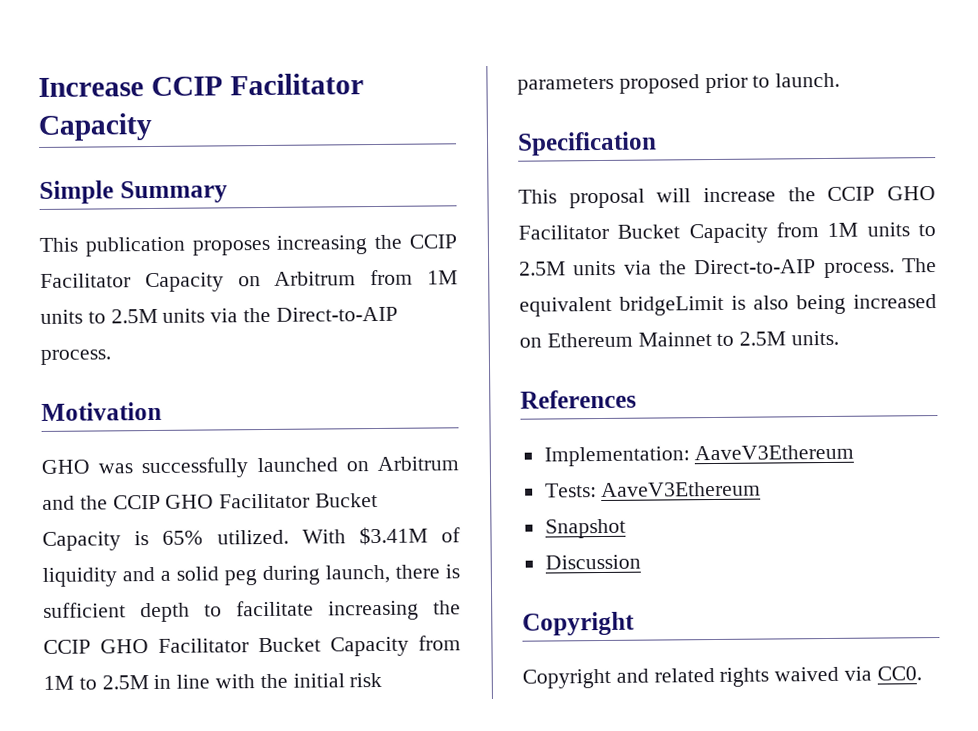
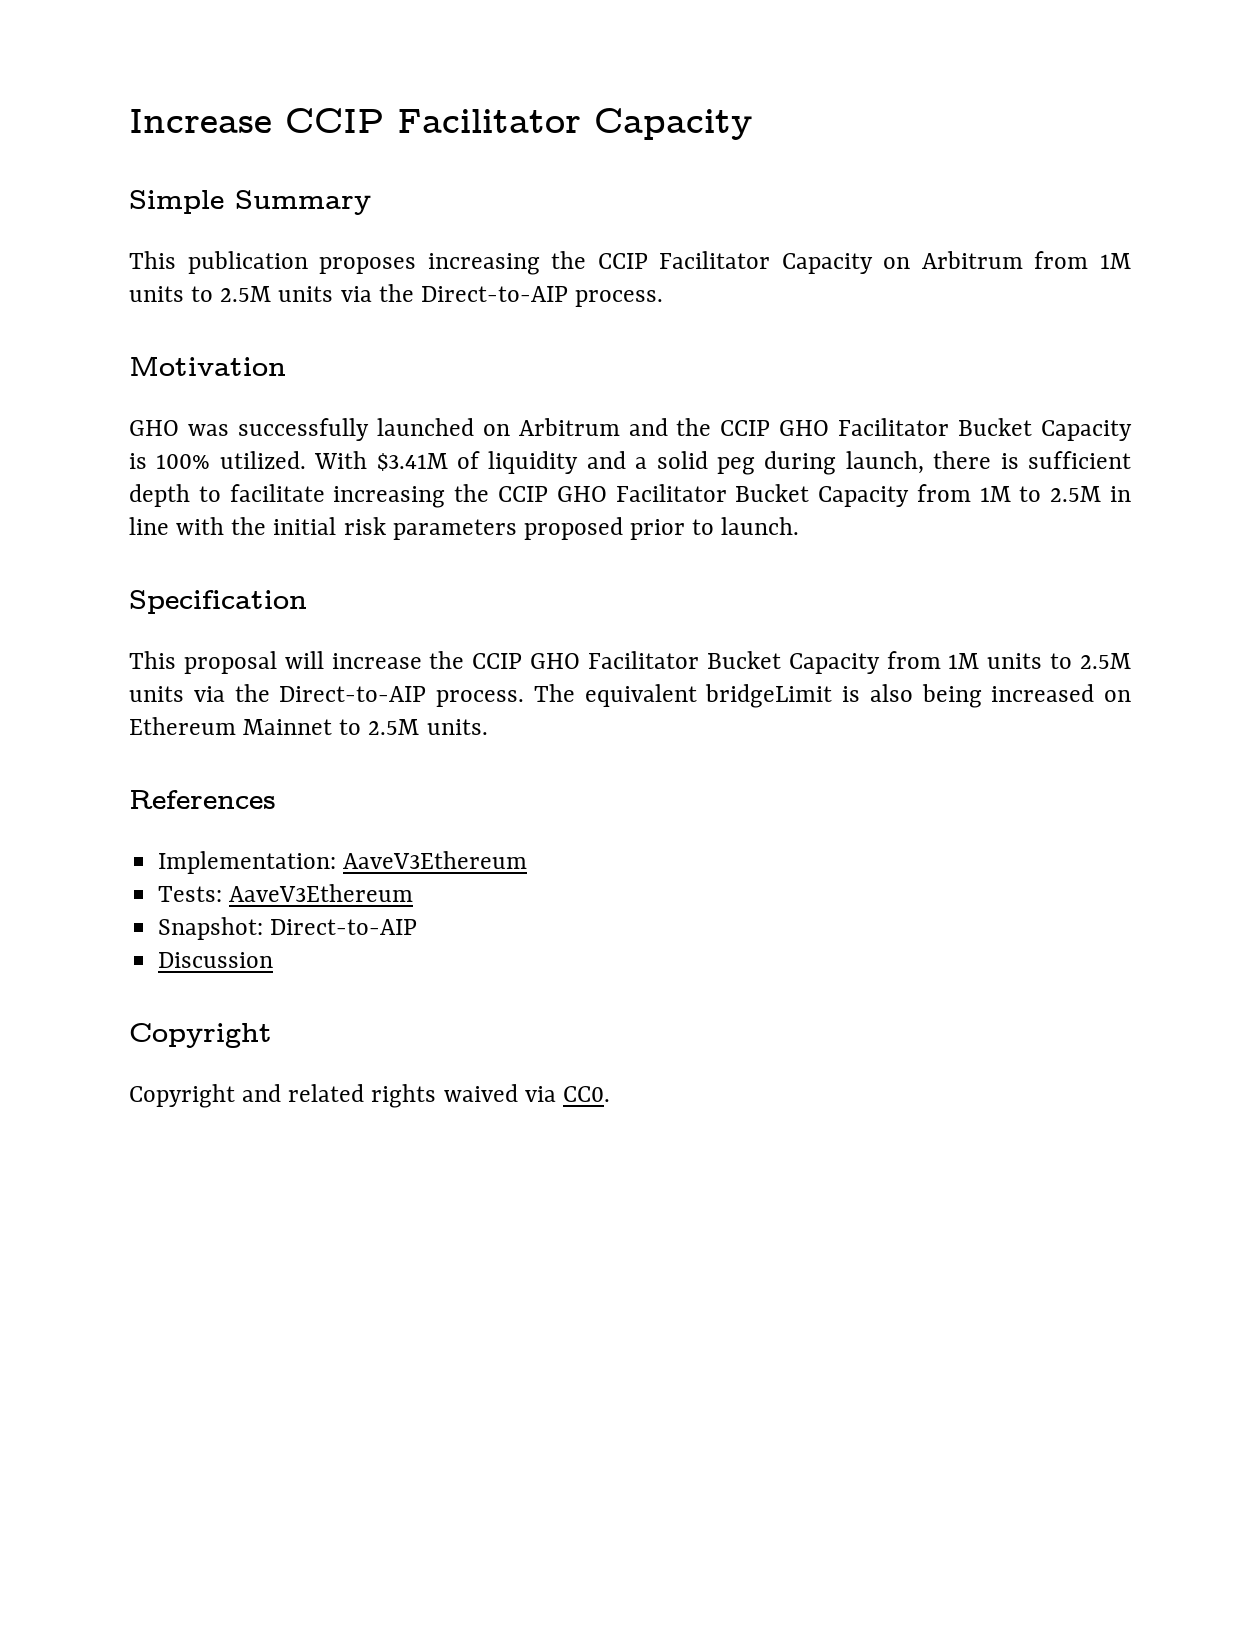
- GHO was successfully launched on Arbitrum and the CCIP GHO Facilitator Bucket Capacity is 65% utilized.
+ GHO was successfully launched on Arbitrum and the CCIP GHO Facilitator Bucket Capacity is 100% utilized.
- Snapshot
+ Snapshot: Direct-to-AIP

